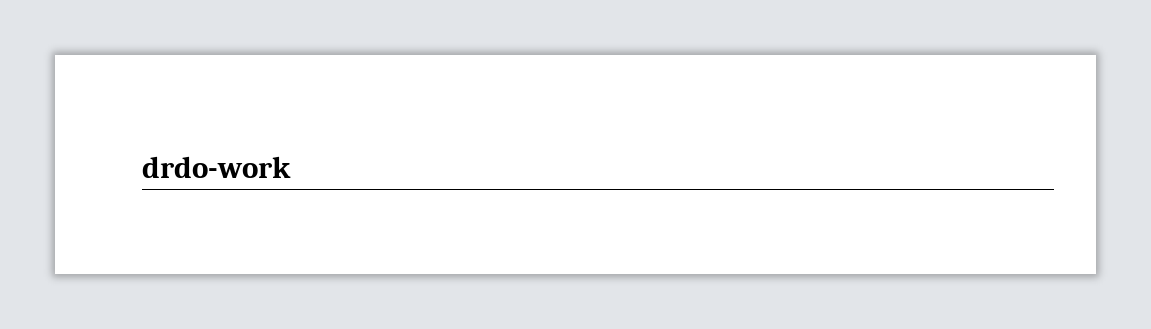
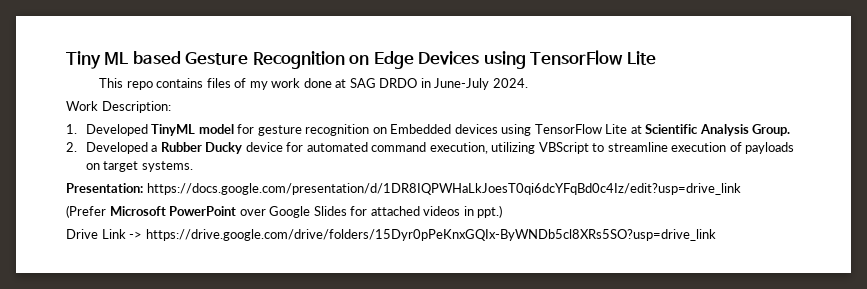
- drdo-work
+ Tiny ML based Gesture Recognition on Edge Devices using TensorFlow Lite
+ This repo contains files of my work done at SAG DRDO in June-July 2024.
+ Work Description:
+ 1. Developed TinyML model for gesture recognition on Embedded devices using TensorFlow Lite at Scientific Analysis Group.
+ 2. Developed a Rubber Ducky device for automated command execution, utilizing VBScript to streamline execution of payloads on target systems.
+ Presentation: https://docs.google.com/presentation/d/1DR8IQPWHaLkJoesT0qi6dcYFqBd0c4Iz/edit?usp=drive_link
+ (Prefer Microsoft PowerPoint over Google Slides for attached videos in ppt.)
+ Drive Link -> https://drive.google.com/drive/folders/15Dyr0pPeKnxGQIx-ByWNDb5cl8XRs5SO?usp=drive_link

